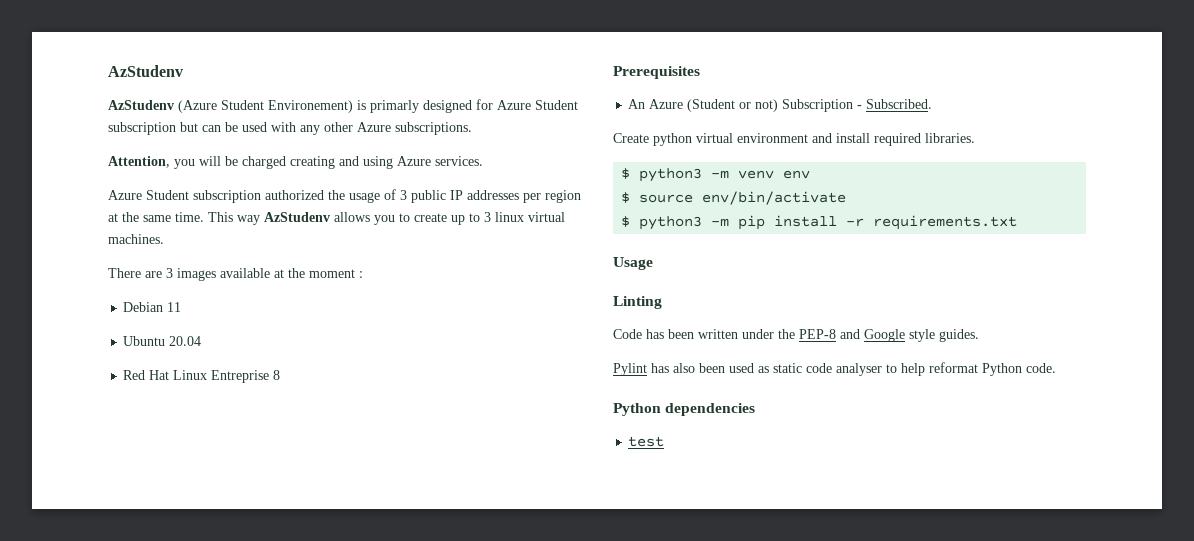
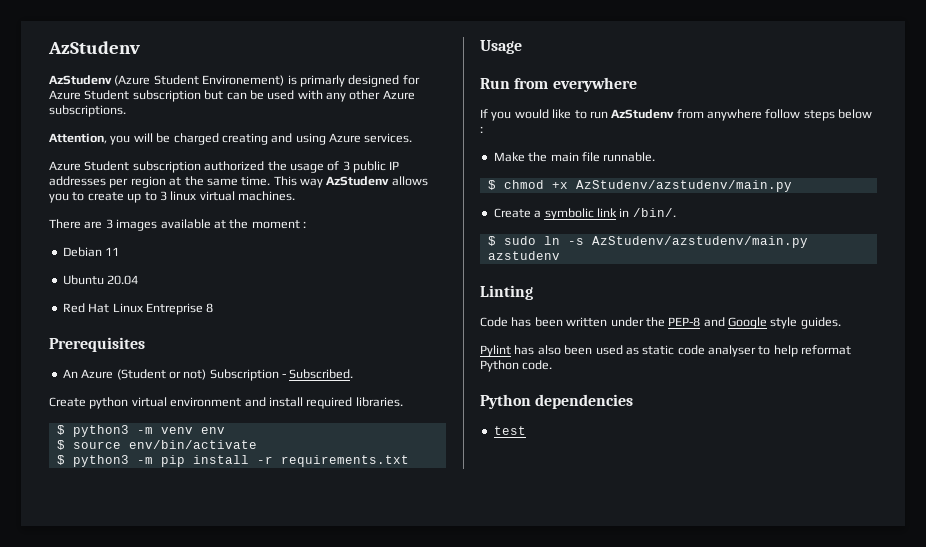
+ Run from everywhere
+ If you would like to run AzStudenv from anywhere follow steps below :
+ Make the main file runnable.
+ $ chmod +x AzStudenv/azstudenv/main.py
+ Create a symbolic link in /bin/.
+ $ sudo ln -s AzStudenv/azstudenv/main.py azstudenv

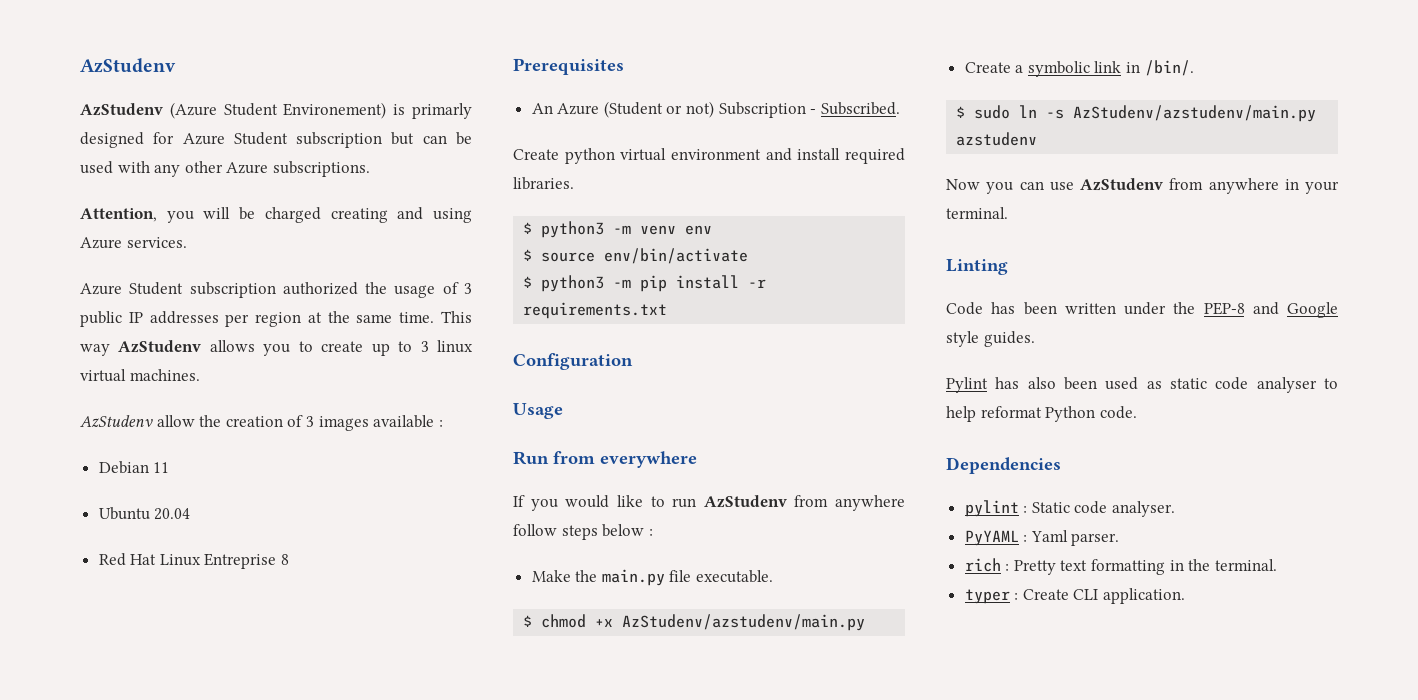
- There are 3 images available at the moment :
+ AzStudenv allow the creation of 3 images available :
+ Configuration
- Make the main file runnable.
+ Make the main.py file executable.
+ Now you can use AzStudenv from anywhere in your terminal.
- Python dependencies
- test
+ Dependencies
+ pylint : Static code analyser.
+ PyYAML : Yaml parser.
+ rich : Pretty text formatting in the terminal.
+ typer : Create CLI application.

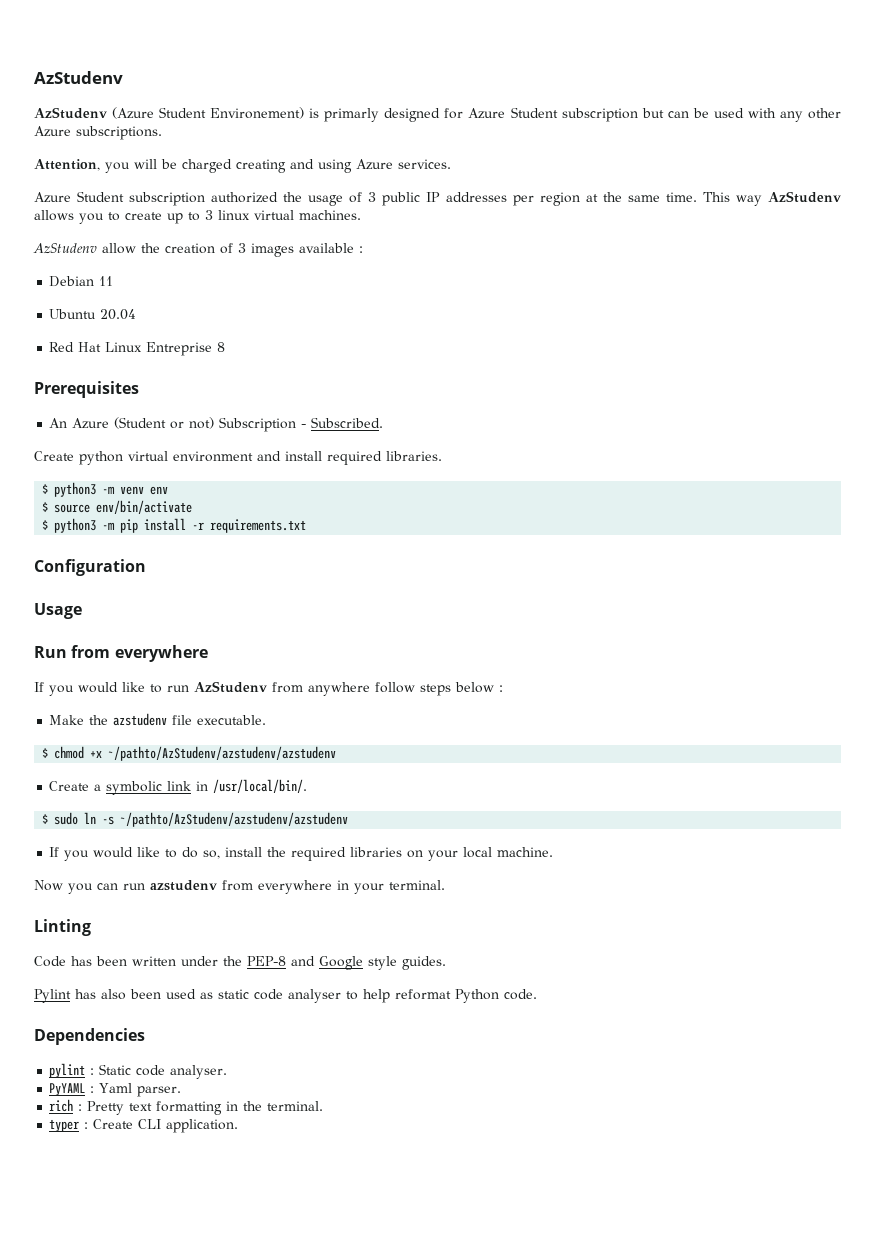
- Make the main.py file executable.
+ Make the azstudenv file executable.
- $ chmod +x AzStudenv/azstudenv/main.py
+ $ chmod +x ~/pathto/AzStudenv/azstudenv/azstudenv
- Create a symbolic link in /bin/.
+ Create a symbolic link in /usr/local/bin/.
- $ sudo ln -s AzStudenv/azstudenv/main.py azstudenv
+ $ sudo ln -s ~/pathto/AzStudenv/azstudenv/azstudenv
+ If you would like to do so, install the required libraries on your local machine.
- Now you can use AzStudenv from anywhere in your terminal.
+ Now you can run azstudenv from everywhere in your terminal.

